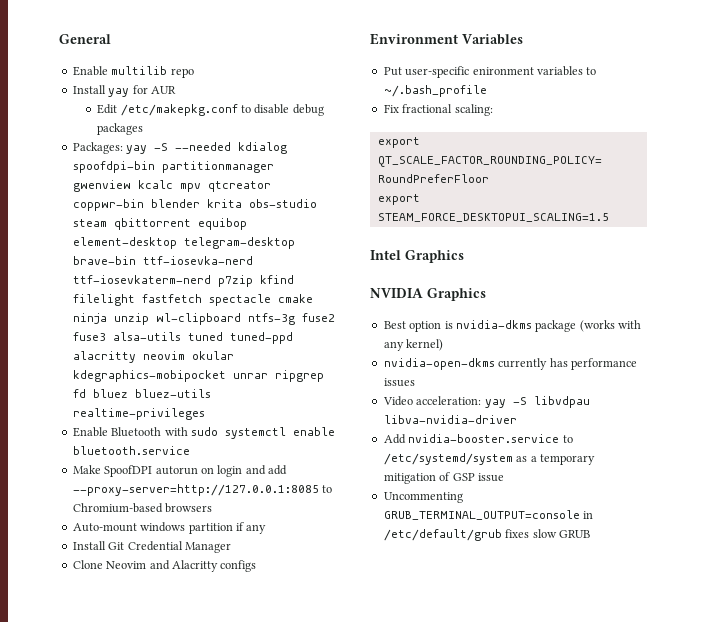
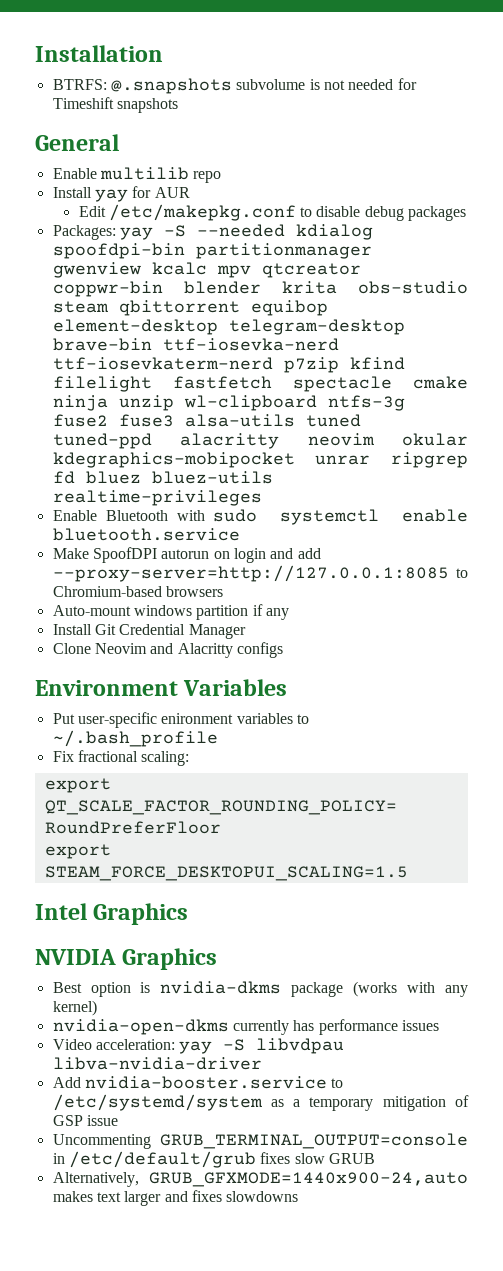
+ Installation
+ BTRFS: @.snapshots subvolume is not needed for Timeshift snapshots
+ Alternatively, GRUB_GFXMODE=1440x900-24,auto makes text larger and fixes slowdowns

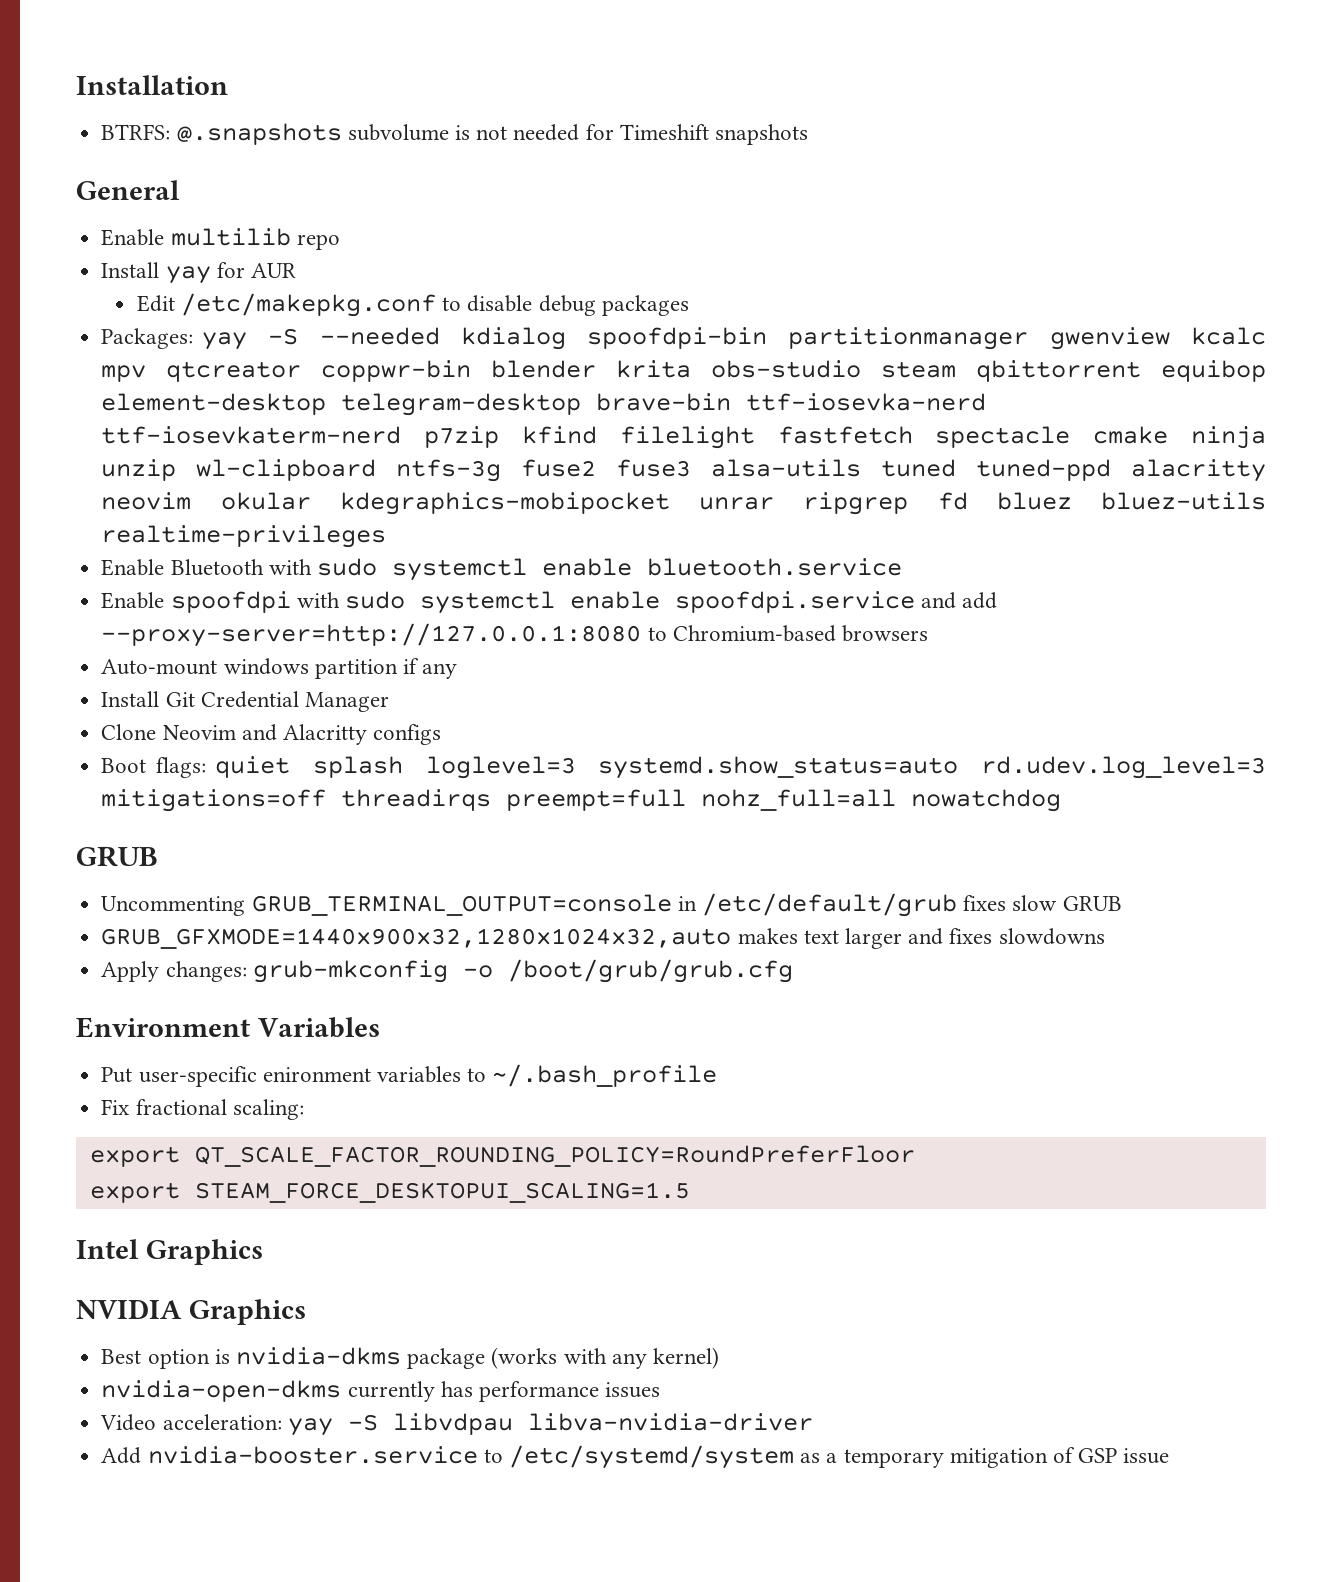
- Make SpoofDPI autorun on login and add --proxy-server=http://127.0.0.1:8085 to Chromium-based browsers
+ Enable spoofdpi with sudo systemctl enable spoofdpi.service and add --proxy-server=http://127.0.0.1:8080 to Chromium-based browsers
+ Boot flags: quiet splash loglevel=3 systemd.show_status=auto rd.udev.log_level=3 mitigations=off threadirqs preempt=full nohz_full=all nowatchdog
+ GRUB
+ Uncommenting GRUB_TERMINAL_OUTPUT=console in /etc/default/grub fixes slow GRUB
+ GRUB_GFXMODE=1440x900x32,1280x1024x32,auto makes text larger and fixes slowdowns
+ Apply changes: grub-mkconfig -o /boot/grub/grub.cfg
- Uncommenting GRUB_TERMINAL_OUTPUT=console in /etc/default/grub fixes slow GRUB
- Alternatively, GRUB_GFXMODE=1440x900-24,auto makes text larger and fixes slowdowns

